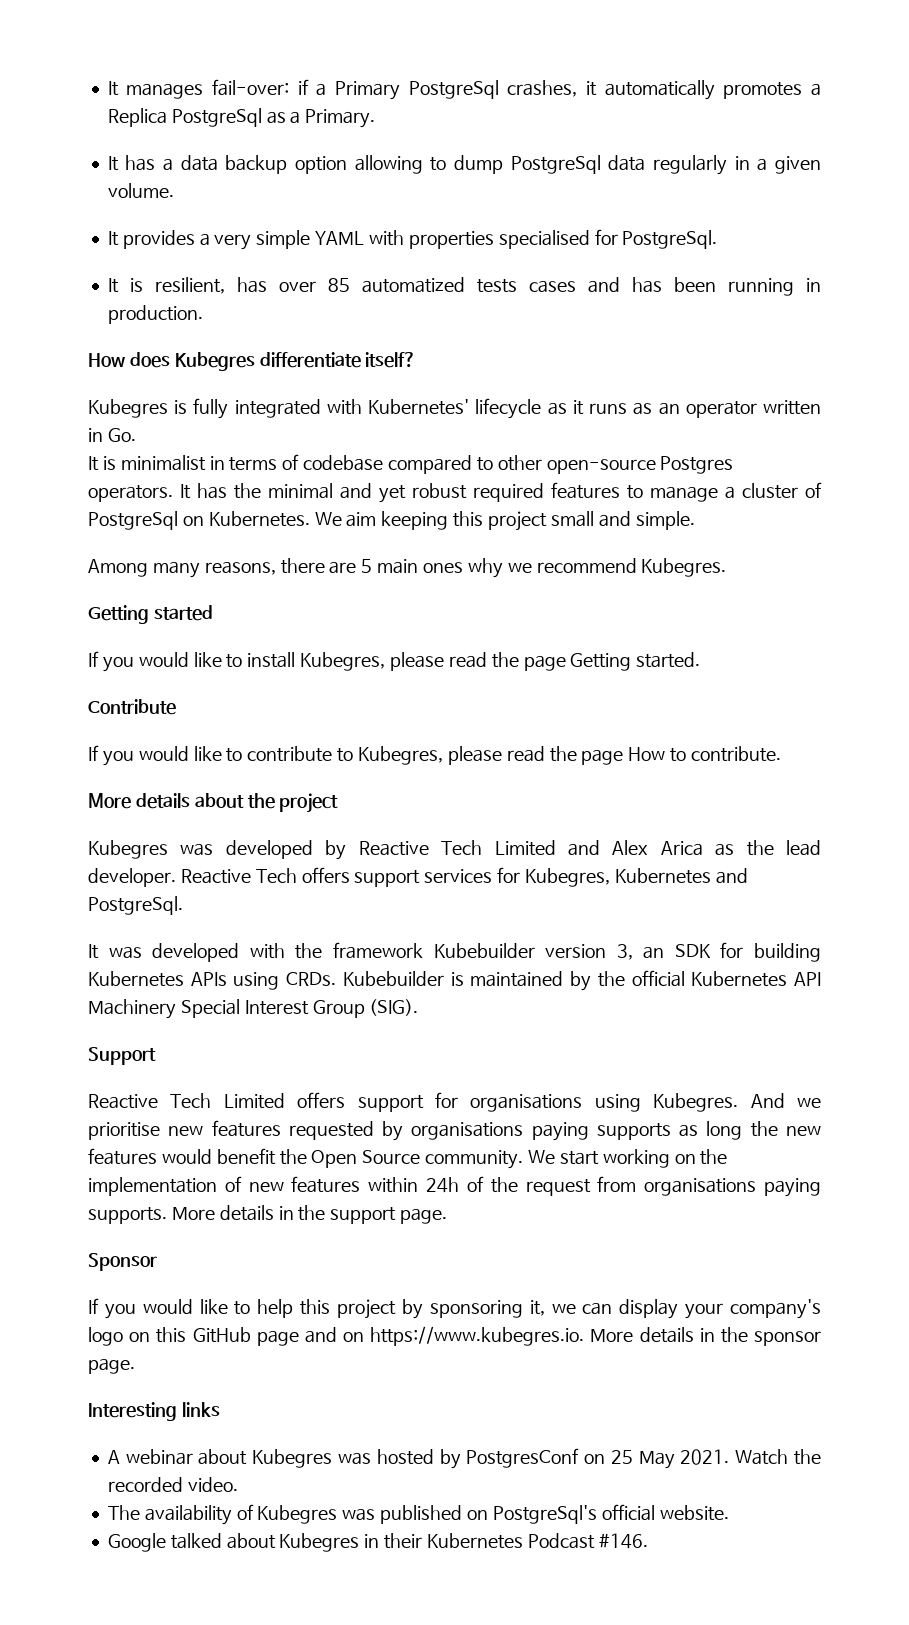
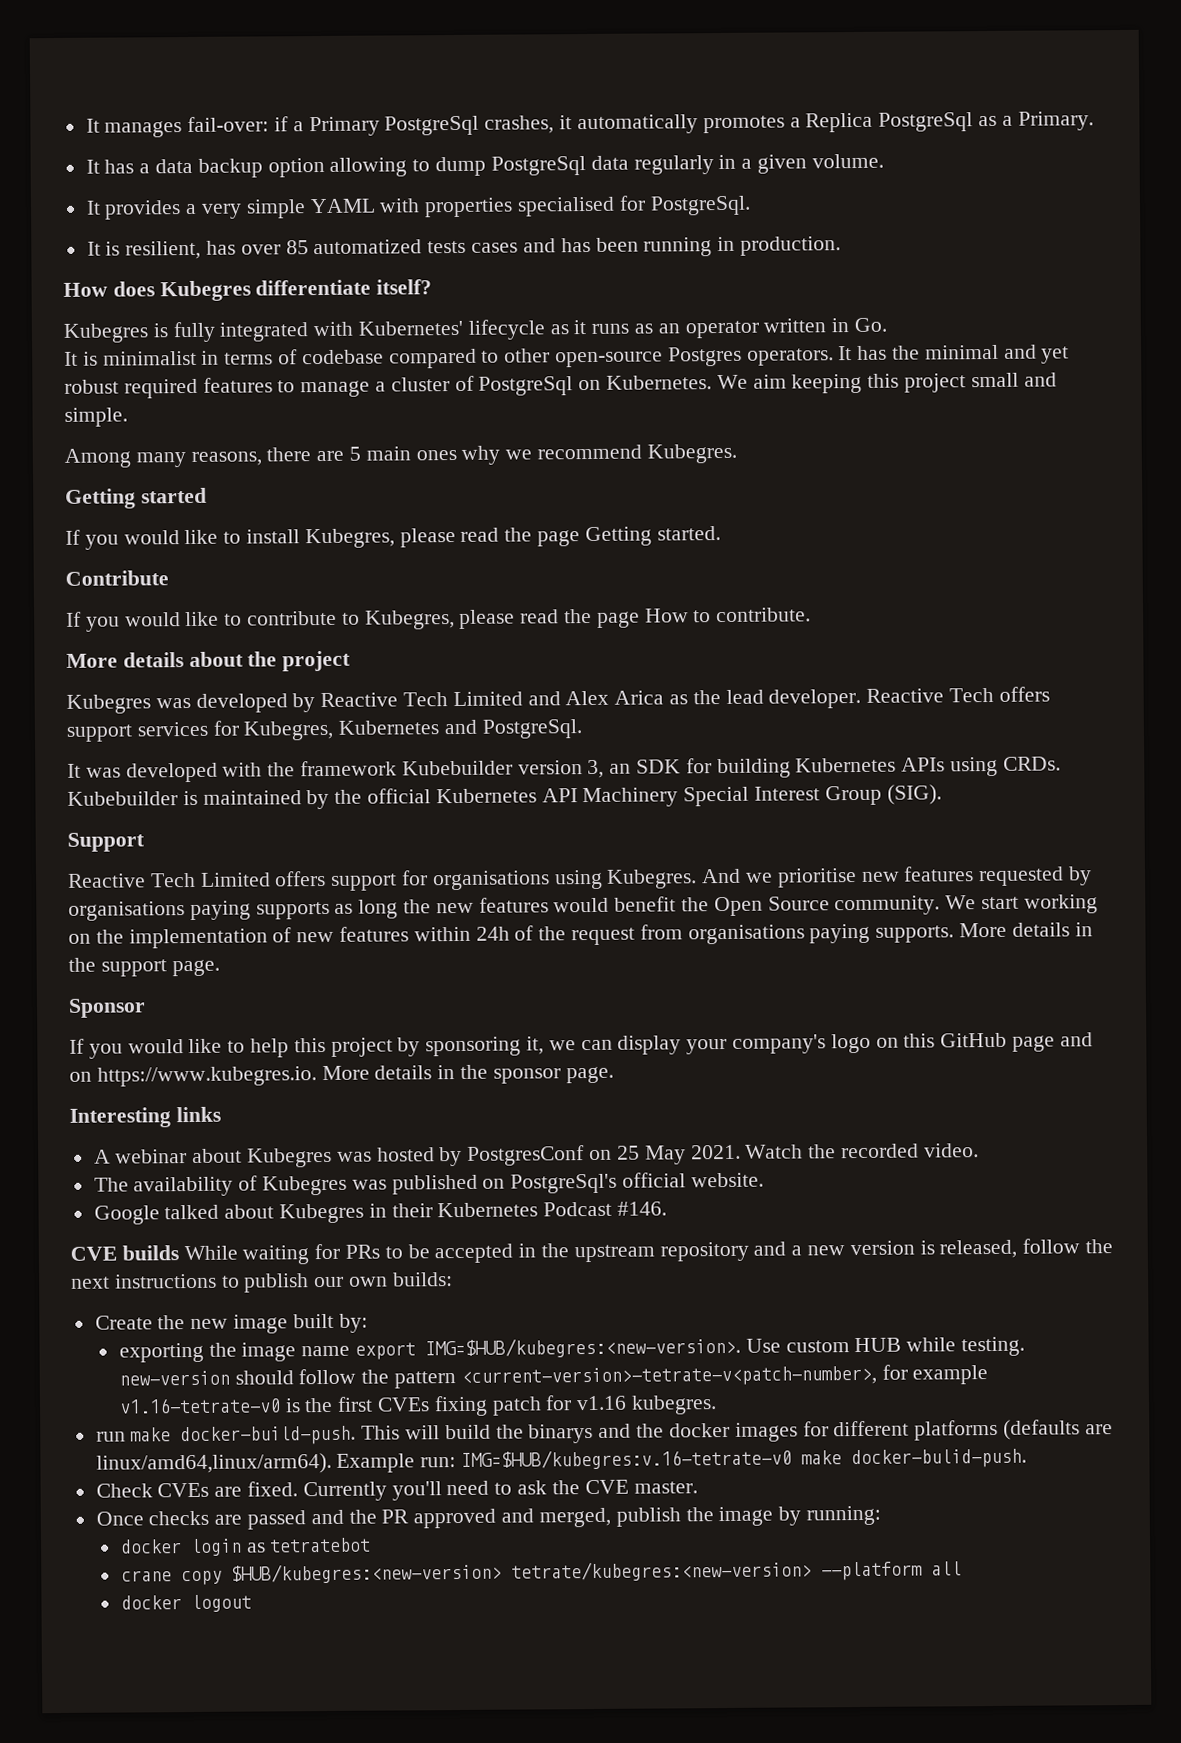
+ CVE builds While waiting for PRs to be accepted in the upstream repository and a new version is released, follow the next instructions to publish our own builds:
+ Create the new image built by:
+ exporting the image name export IMG=$HUB/kubegres:<new-version>. Use custom HUB while testing. new-version should follow the pattern <current-version>-tetrate-v<patch-number>, for example v1.16-tetrate-v0 is the first CVEs fixing patch for v1.16 kubegres.
+ run make docker-build-push. This will build the binarys and the docker images for different platforms (defaults are linux/amd64,linux/arm64). Example run: IMG=$HUB/kubegres:v.16-tetrate-v0 make docker-bulid-push.
+ Check CVEs are fixed. Currently you'll need to ask the CVE master.
+ Once checks are passed and the PR approved and merged, publish the image by running:
+ docker login as tetratebot
+ crane copy $HUB/kubegres:<new-version> tetrate/kubegres:<new-version> --platform all
+ docker logout

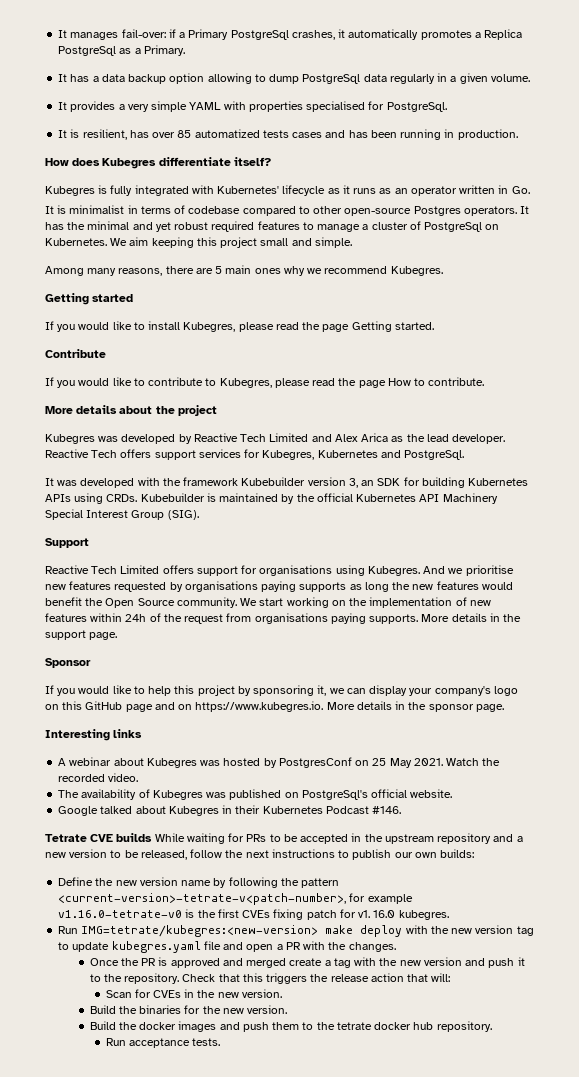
- CVE builds While waiting for PRs to be accepted in the upstream repository and a new version is released, follow the next instructions to publish our own builds:
+ Tetrate CVE builds While waiting for PRs to be accepted in the upstream repository and a new version to be released, follow the next instructions to publish our own builds:
- Create the new image built by:
- exporting the image name export IMG=$HUB/kubegres:<new-version>. Use custom HUB while testing. new-version should follow the pattern <current-version>-tetrate-v<patch-number>, for example v1.16-tetrate-v0 is the first CVEs fixing patch for v1.16 kubegres.
+ Define the new version name by following the pattern <current-version>-tetrate-v<patch-number>, for example v1.16.0-tetrate-v0 is the first CVEs fixing patch for v1. 16.0 kubegres.
- run make docker-build-push. This will build the binarys and the docker images for different platforms (defaults are linux/amd64,linux/arm64). Example run: IMG=$HUB/kubegres:v.16-tetrate-v0 make docker-bulid-push.
- Check CVEs are fixed. Currently you'll need to ask the CVE master.
- Once checks are passed and the PR approved and merged, publish the image by running:
- docker login as tetratebot
- crane copy $HUB/kubegres:<new-version> tetrate/kubegres:<new-version> --platform all
- docker logout
+ Run IMG=tetrate/kubegres:<new-version> make deploy with the new version tag to update kubegres.yaml file and open a PR with the changes.
+ Once the PR is approved and merged create a tag with the new version and push it to the repository. Check that this triggers the release action that will:
+ Scan for CVEs in the new version.
+ Build the binaries for the new version.
+ Build the docker images and push them to the tetrate docker hub repository.
+ Run acceptance tests.

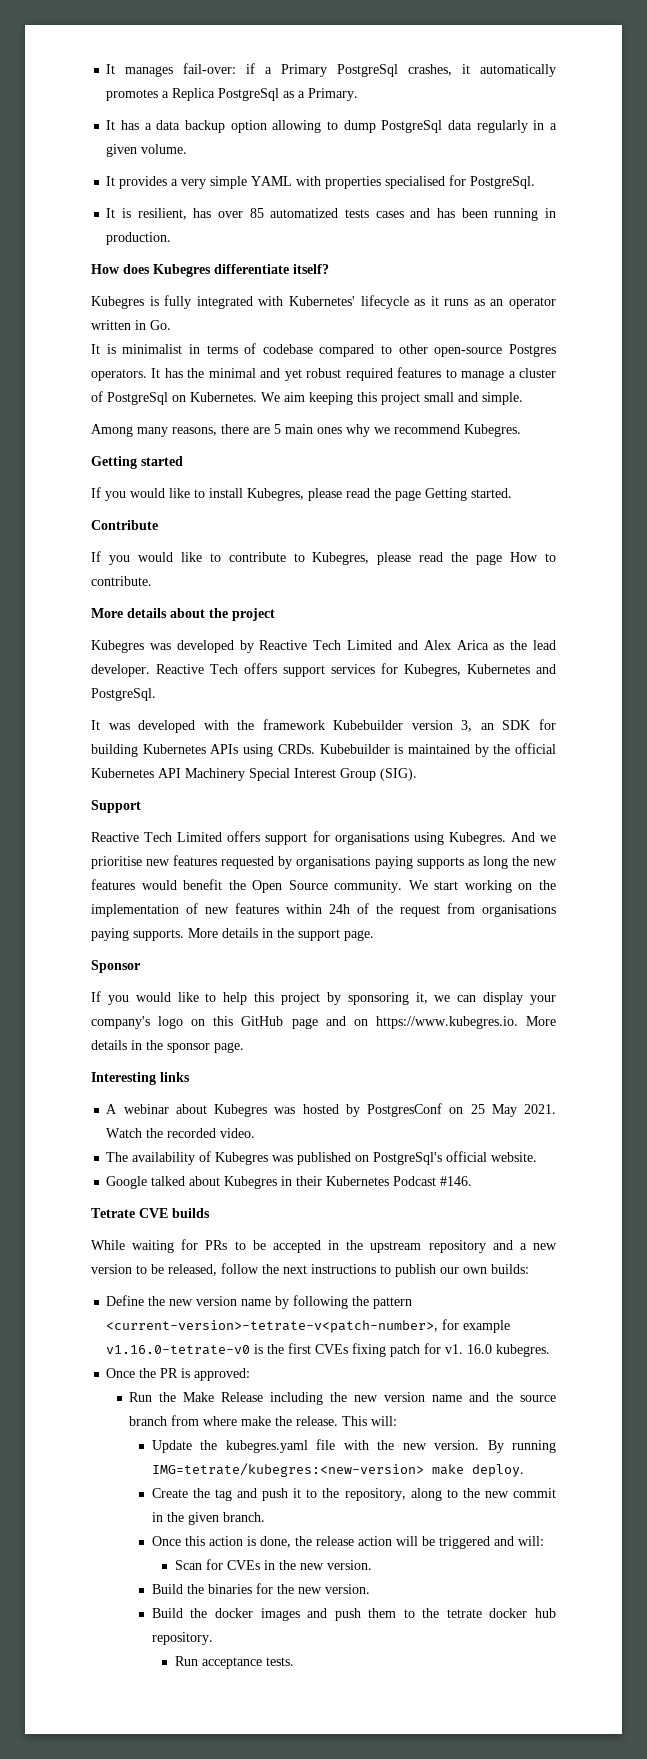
- Tetrate CVE builds While waiting for PRs to be accepted in the upstream repository and a new version to be released, follow the next instructions to publish our own builds:
+ Tetrate CVE builds
+ While waiting for PRs to be accepted in the upstream repository and a new version to be released, follow the next instructions to publish our own builds:
- Run IMG=tetrate/kubegres:<new-version> make deploy with the new version tag to update kubegres.yaml file and open a PR with the changes.
- Once the PR is approved and merged create a tag with the new version and push it to the repository. Check that this triggers the release action that will:
+ Once the PR is approved:
+ Run the Make Release including the new version name and the source branch from where make the release. This will:
+ Update the kubegres.yaml file with the new version. By running IMG=tetrate/kubegres:<new-version> make deploy.
+ Create the tag and push it to the repository, along to the new commit in the given branch.
+ Once this action is done, the release action will be triggered and will:

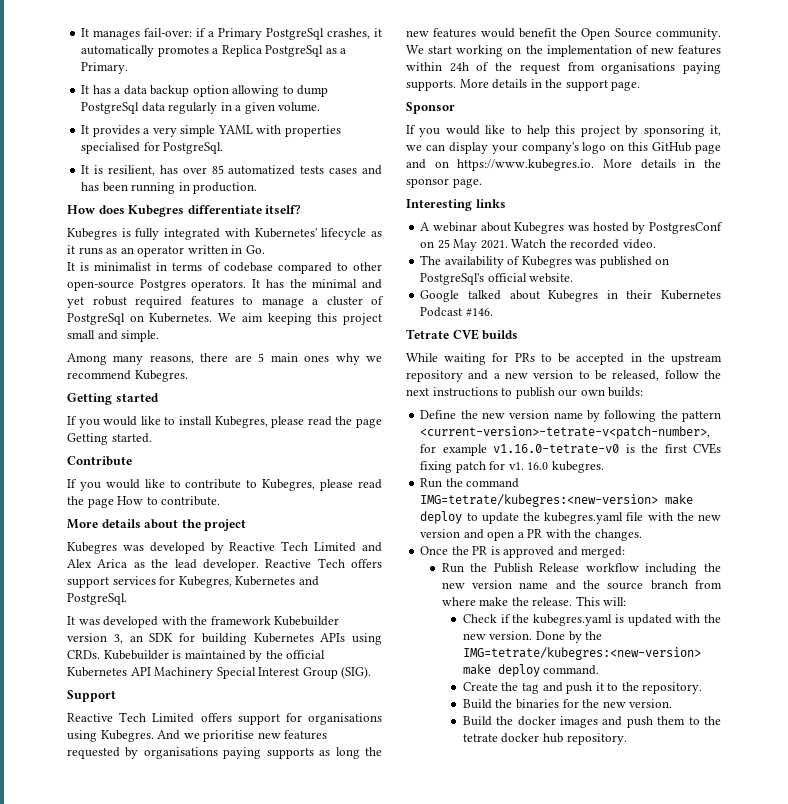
+ Run the command IMG=tetrate/kubegres:<new-version> make deploy to update the kubegres.yaml file with the new version and open a PR with the changes.
- Once the PR is approved:
- Run the Make Release including the new version name and the source branch from where make the release.
+ Once the PR is approved and merged:
+ Run the Publish Release workflow including the new version name and the source branch from where make the release.
- Update the kubegres.yaml file with the new version. By running IMG=tetrate/kubegres:<new-version> make deploy.
+ Check if the kubegres.yaml is updated with the new version. Done by the IMG=tetrate/kubegres:<new-version> make deploy command.
- Create the tag and push it to the repository, along to the new commit in the given branch.
- Once this action is done, the release action will be triggered and will:
- Scan for CVEs in the new version.
+ Create the tag and push it to the repository.
- Run acceptance tests.

